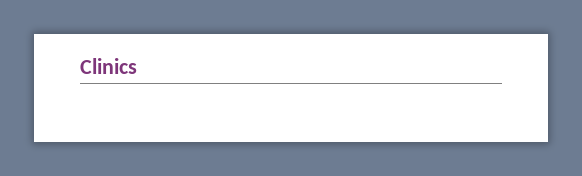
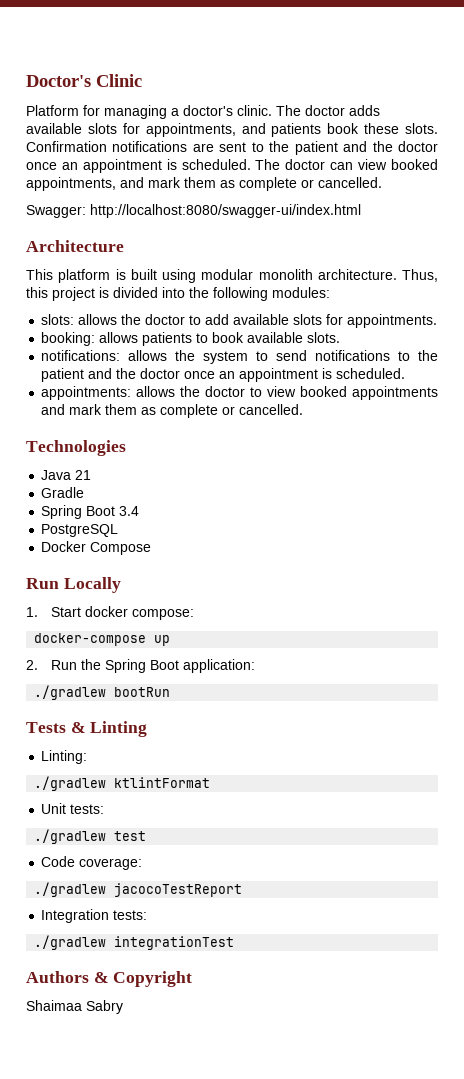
- Clinics
+ Doctor's Clinic
+ Platform for managing a doctor's clinic. The doctor adds available slots for appointments, and patients book these slots. Confirmation notifications are sent to the patient and the doctor once an appointment is scheduled. The doctor can view booked appointments, and mark them as complete or cancelled.
+ Swagger: http://localhost:8080/swagger-ui/index.html
+ Architecture
+ This platform is built using modular monolith architecture. Thus, this project is divided into the following modules:
+ slots: allows the doctor to add available slots for appointments.
+ booking: allows patients to book available slots.
+ notifications: allows the system to send notifications to the patient and the doctor once an appointment is scheduled.
+ appointments: allows the doctor to view booked appointments and mark them as complete or cancelled.
+ Technologies
+ Java 21
+ Gradle
+ Spring Boot 3.4
+ PostgreSQL
+ Docker Compose
+ Run Locally
+ 1. Start docker compose:
+ docker-compose up
+ 2. Run the Spring Boot application:
+ ./gradlew bootRun
+ Tests & Linting
+ Linting:
+ ./gradlew ktlintFormat
+ Unit tests:
+ ./gradlew test
+ Code coverage:
+ ./gradlew jacocoTestReport
+ Integration tests:
+ ./gradlew integrationTest
+ Authors & Copyright
+ Shaimaa Sabry

